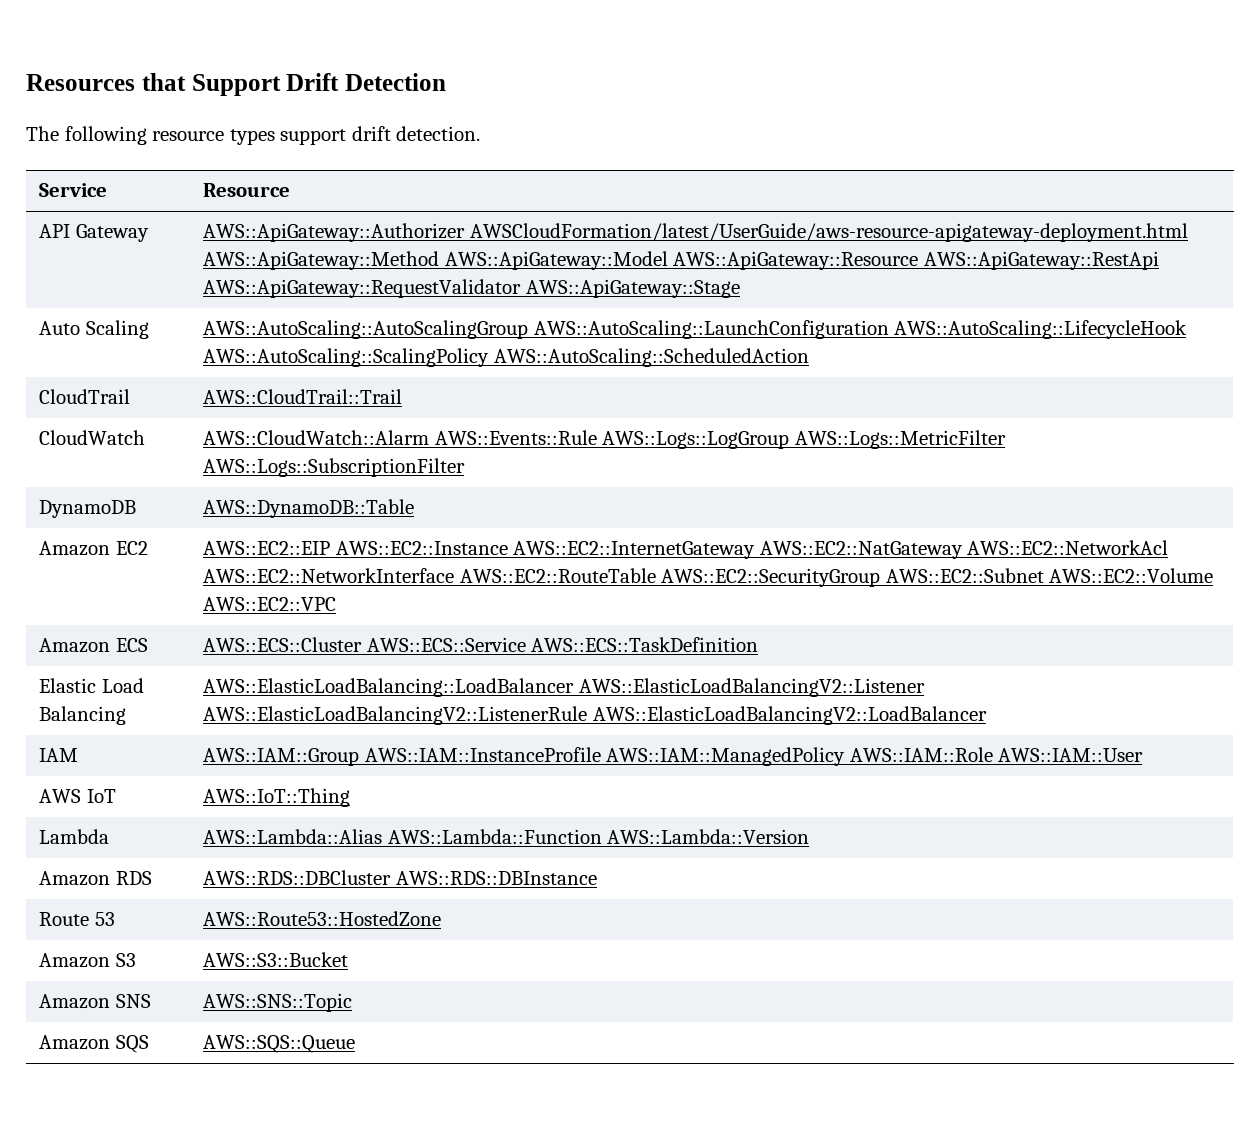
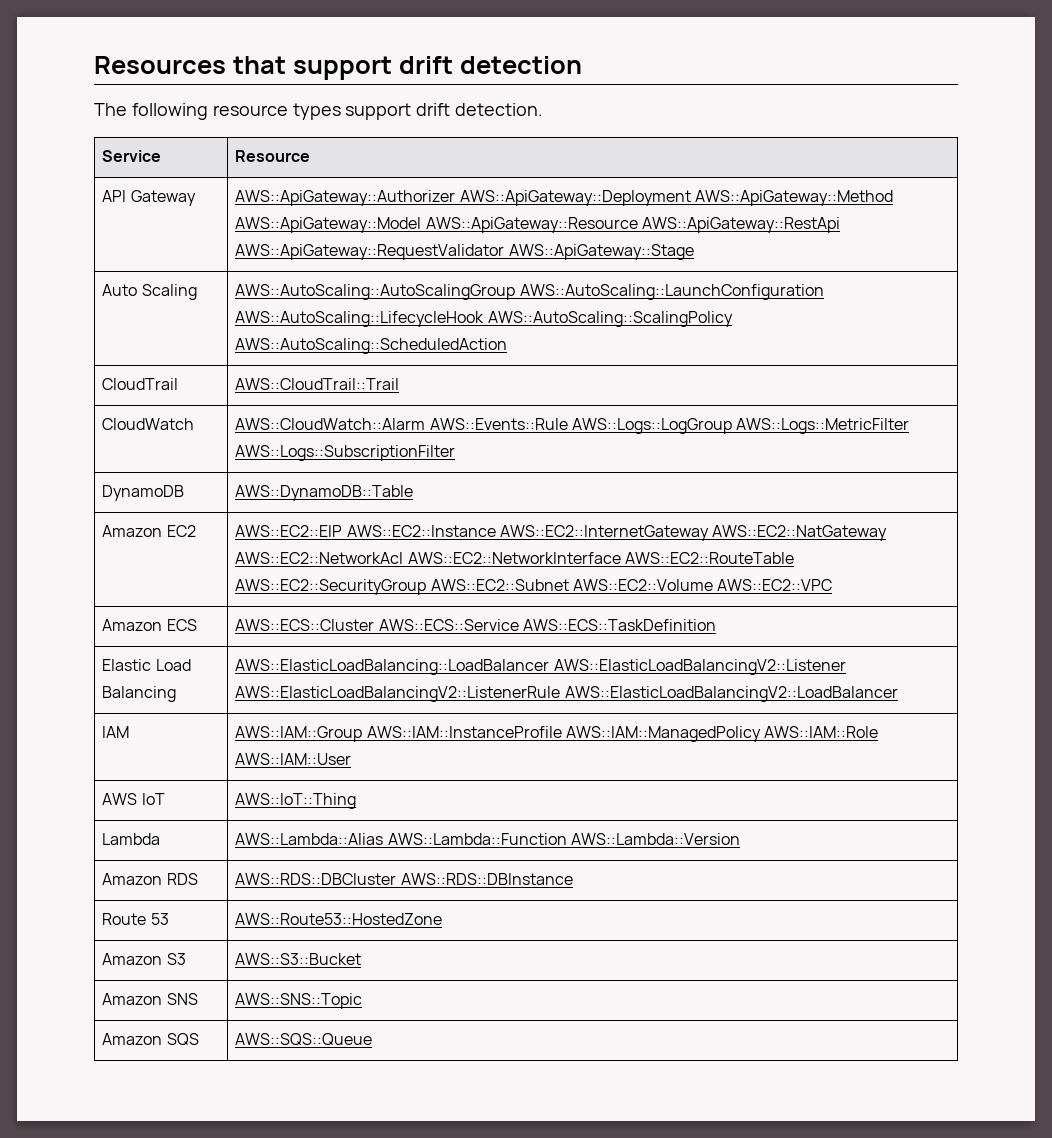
- Resources that Support Drift Detection
+ Resources that support drift detection
- API Gateway | AWS::ApiGateway::Authorizer AWSCloudFormation/latest/UserGuide/aws-resource-apigateway-deployment.html AWS::ApiGateway::Method AWS::ApiGateway::Model AWS::ApiGateway::Resource AWS::ApiGateway::RestApi AWS::ApiGateway::RequestValidator AWS::ApiGateway::Stage
+ API Gateway | AWS::ApiGateway::Authorizer AWS::ApiGateway::Deployment AWS::ApiGateway::Method AWS::ApiGateway::Model AWS::ApiGateway::Resource AWS::ApiGateway::RestApi AWS::ApiGateway::RequestValidator AWS::ApiGateway::Stage

